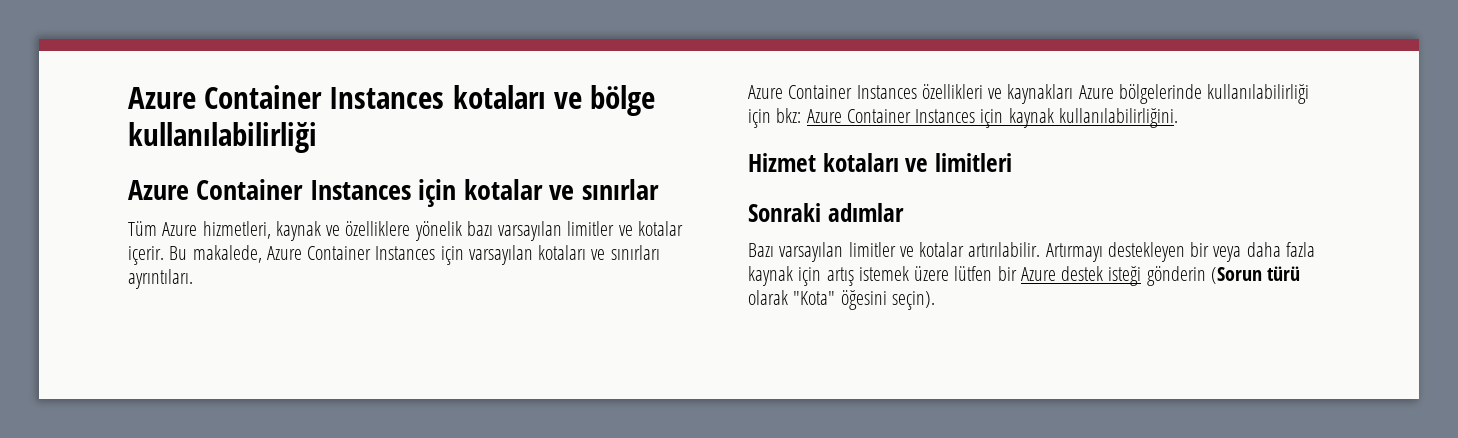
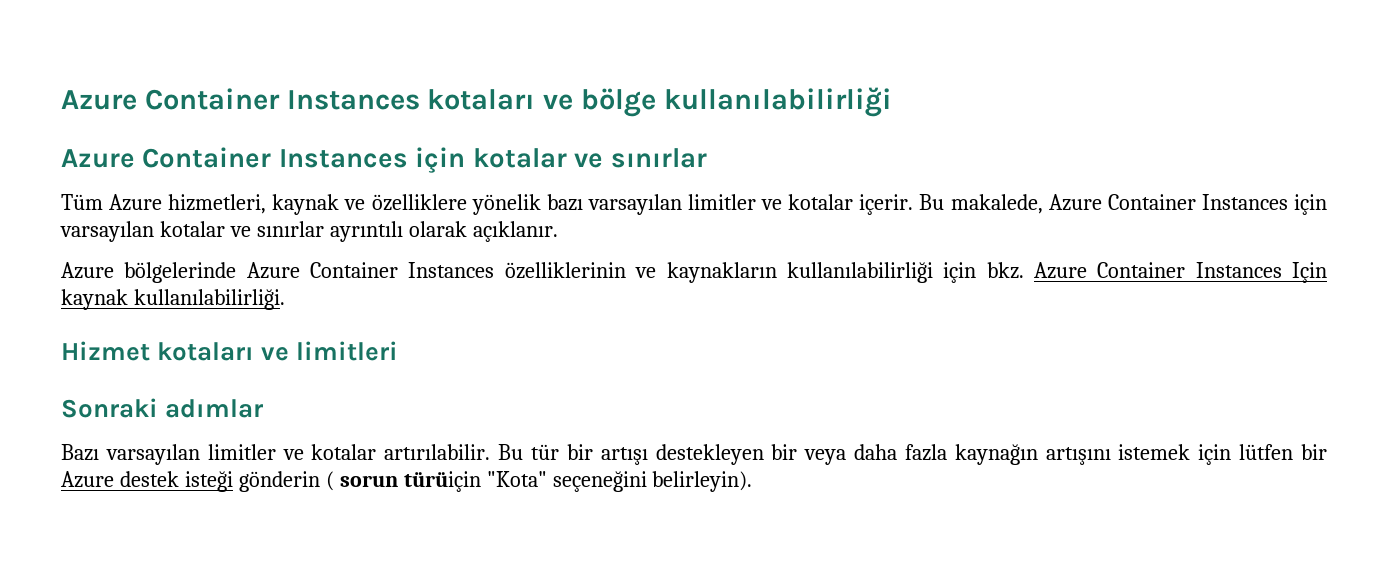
- Bu makalede, Azure Container Instances için varsayılan kotaları ve sınırları ayrıntıları.
- Azure Container Instances özellikleri ve kaynakları Azure bölgelerinde kullanılabilirliği için bkz: Azure Container Instances için kaynak kullanılabilirliğini.
+ Bu makalede, Azure Container Instances için varsayılan kotalar ve sınırlar ayrıntılı olarak açıklanır.
+ Azure bölgelerinde Azure Container Instances özelliklerinin ve kaynakların kullanılabilirliği için bkz. Azure Container Instances Için kaynak kullanılabilirliği.
- Artırmayı destekleyen bir veya daha fazla kaynak için artış istemek üzere lütfen bir Azure destek isteği gönderin (Sorun türü olarak "Kota" öğesini seçin).
+ Bu tür bir artışı destekleyen bir veya daha fazla kaynağın artışını istemek için lütfen bir Azure destek isteği gönderin ( sorun türüiçin "Kota" seçeneğini belirleyin).

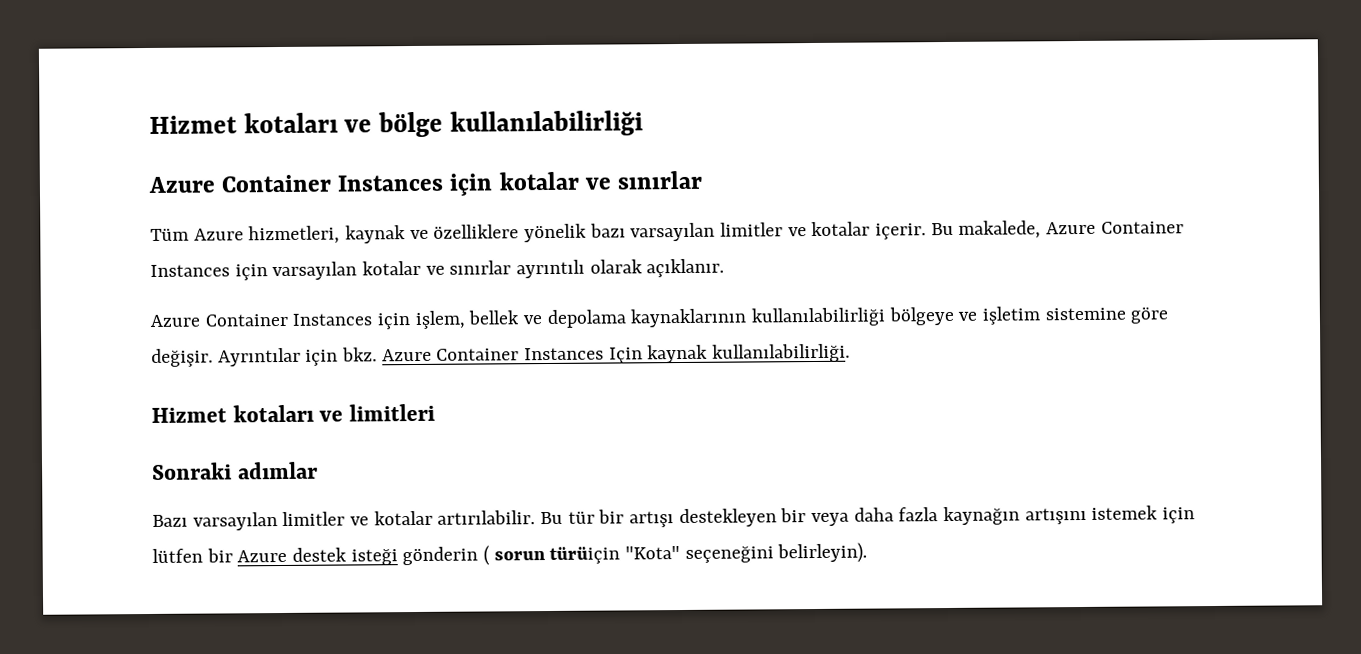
- Azure Container Instances kotaları ve bölge kullanılabilirliği
+ Hizmet kotaları ve bölge kullanılabilirliği
- Azure bölgelerinde Azure Container Instances özelliklerinin ve kaynakların kullanılabilirliği için bkz.
+ Azure Container Instances için işlem, bellek ve depolama kaynaklarının kullanılabilirliği bölgeye ve işletim sistemine göre değişir. Ayrıntılar için bkz.

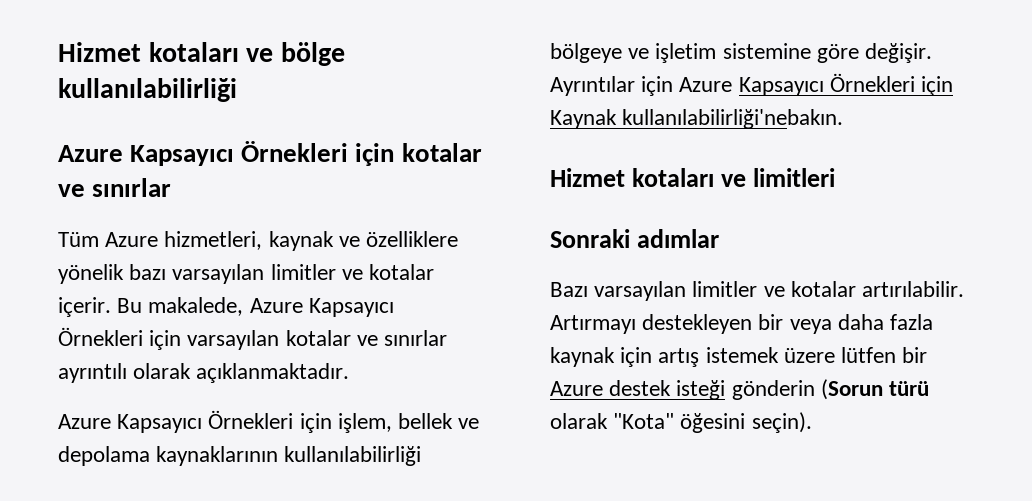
- Azure Container Instances için kotalar ve sınırlar
+ Azure Kapsayıcı Örnekleri için kotalar ve sınırlar
- Bu makalede, Azure Container Instances için varsayılan kotalar ve sınırlar ayrıntılı olarak açıklanır.
- Azure Container Instances için işlem, bellek ve depolama kaynaklarının kullanılabilirliği bölgeye ve işletim sistemine göre değişir.
+ Bu makalede, Azure Kapsayıcı Örnekleri için varsayılan kotalar ve sınırlar ayrıntılı olarak açıklanmaktadır.
+ Azure Kapsayıcı Örnekleri için işlem, bellek ve depolama kaynaklarının kullanılabilirliği bölgeye ve işletim sistemine göre değişir.
- Ayrıntılar için bkz. Azure Container Instances Için kaynak kullanılabilirliği.
+ Ayrıntılar için Azure Kapsayıcı Örnekleri için Kaynak kullanılabilirliği'nebakın.
- Bu tür bir artışı destekleyen bir veya daha fazla kaynağın artışını istemek için lütfen bir Azure destek isteği gönderin ( sorun türüiçin "Kota" seçeneğini belirleyin).
+ Artırmayı destekleyen bir veya daha fazla kaynak için artış istemek üzere lütfen bir Azure destek isteği gönderin (Sorun türü olarak "Kota" öğesini seçin).

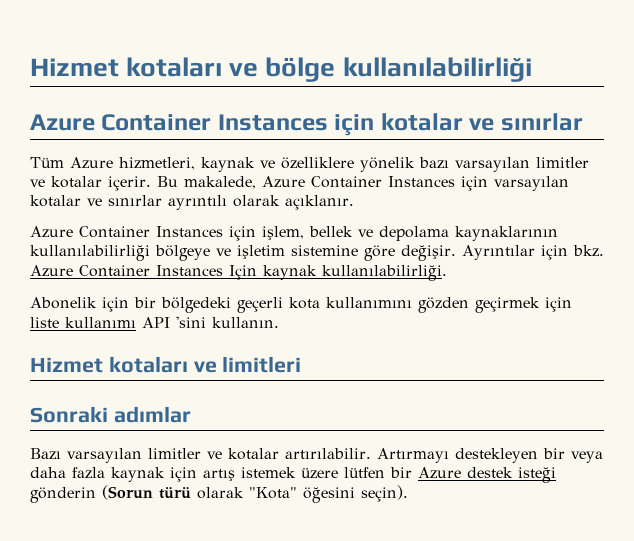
- Azure Kapsayıcı Örnekleri için kotalar ve sınırlar
+ Azure Container Instances için kotalar ve sınırlar
- Bu makalede, Azure Kapsayıcı Örnekleri için varsayılan kotalar ve sınırlar ayrıntılı olarak açıklanmaktadır.
- Azure Kapsayıcı Örnekleri için işlem, bellek ve depolama kaynaklarının kullanılabilirliği bölgeye ve işletim sistemine göre değişir.
+ Bu makalede, Azure Container Instances için varsayılan kotalar ve sınırlar ayrıntılı olarak açıklanır.
+ Azure Container Instances için işlem, bellek ve depolama kaynaklarının kullanılabilirliği bölgeye ve işletim sistemine göre değişir.
- Ayrıntılar için Azure Kapsayıcı Örnekleri için Kaynak kullanılabilirliği'nebakın.
+ Ayrıntılar için bkz. Azure Container Instances Için kaynak kullanılabilirliği.
+ Abonelik için bir bölgedeki geçerli kota kullanımını gözden geçirmek için liste kullanımı API 'sini kullanın.

